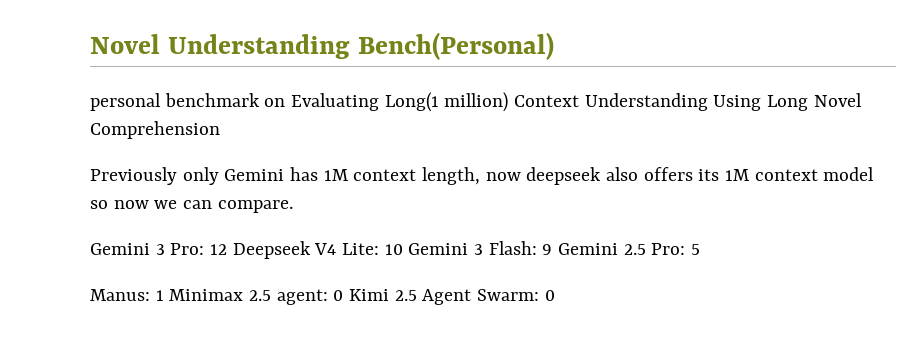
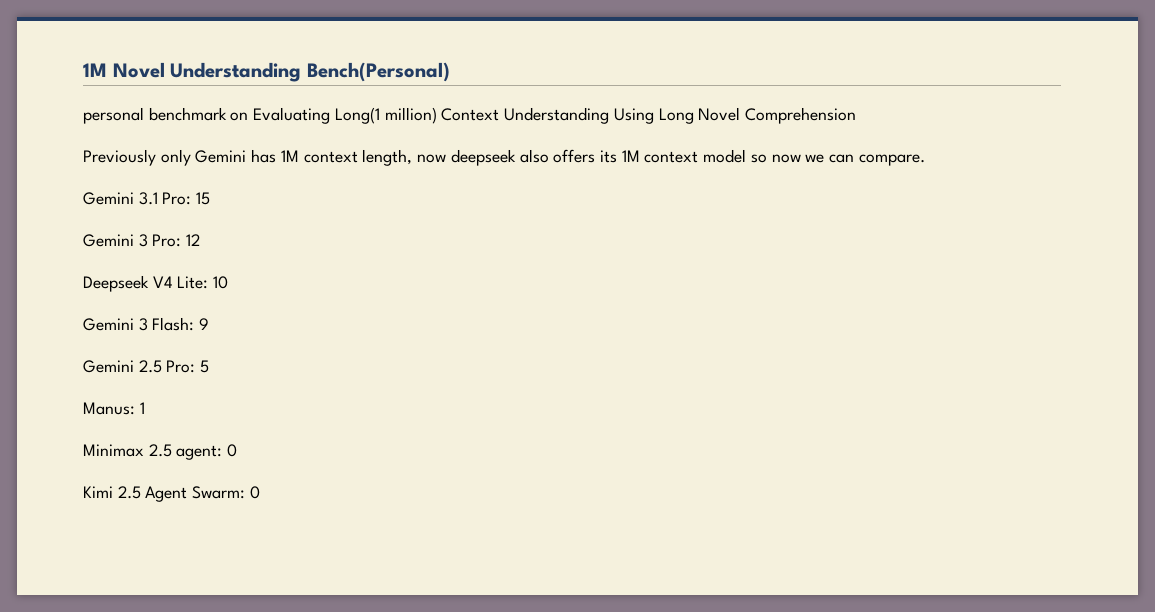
- Novel Understanding Bench(Personal)
+ 1M Novel Understanding Bench(Personal)
+ Gemini 3.1 Pro: 15
- Gemini 3 Pro: 12 Deepseek V4 Lite: 10 Gemini 3 Flash: 9 Gemini 2.5 Pro: 5
+ Gemini 3 Pro: 12
+ Deepseek V4 Lite: 10
+ Gemini 3 Flash: 9
+ Gemini 2.5 Pro: 5
- Manus: 1 Minimax 2.5 agent: 0 Kimi 2.5 Agent Swarm: 0
+ Manus: 1
+ Minimax 2.5 agent: 0
+ Kimi 2.5 Agent Swarm: 0

